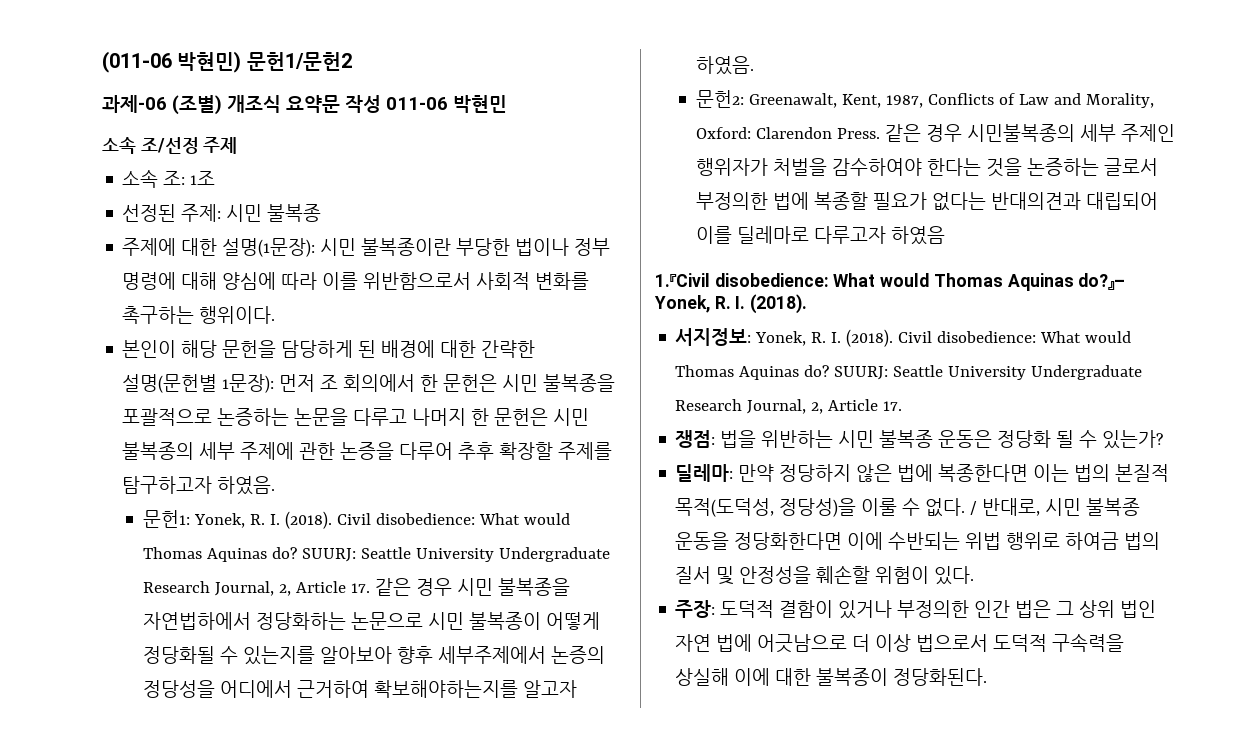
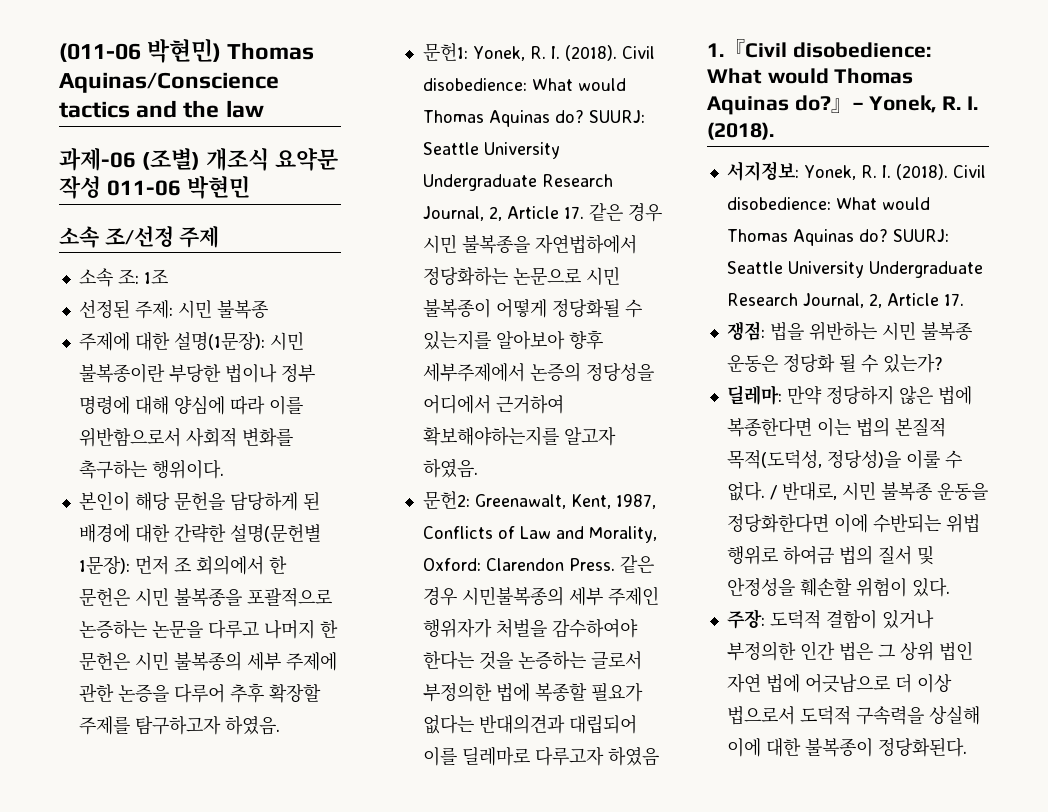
- (011-06 박현민) 문헌1/문헌2
+ (011-06 박현민) Thomas Aquinas/Conscience tactics and the law

